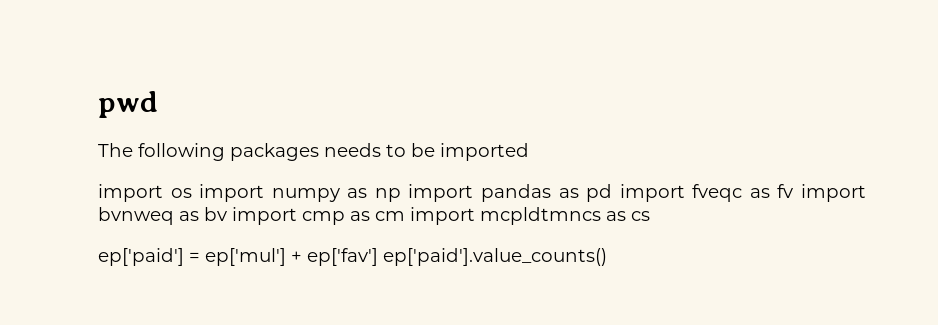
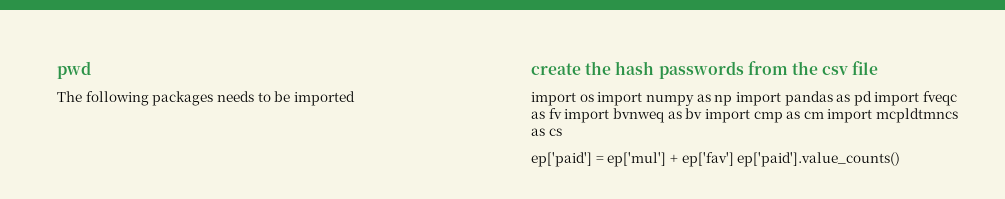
+ create the hash passwords from the csv file

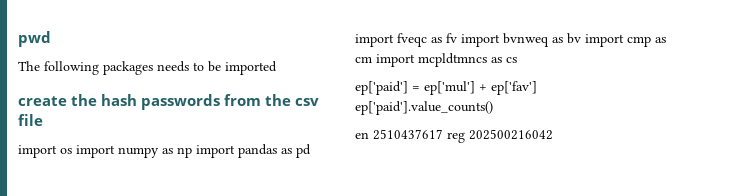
+ en 2510437617 reg 202500216042

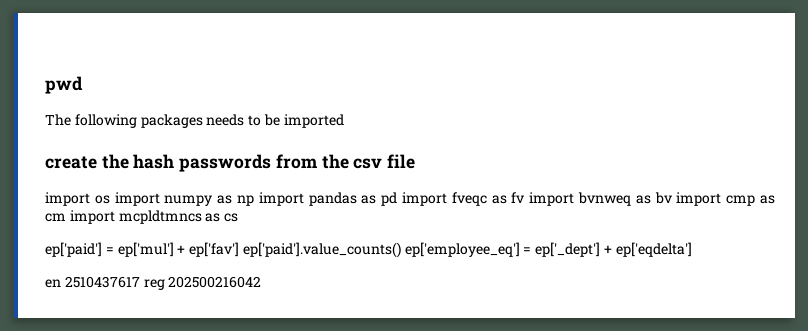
- ep['paid'] = ep['mul'] + ep['fav'] ep['paid'].value_counts()
+ ep['paid'] = ep['mul'] + ep['fav'] ep['paid'].value_counts() ep['employee_eq'] = ep['_dept'] + ep['eqdelta']

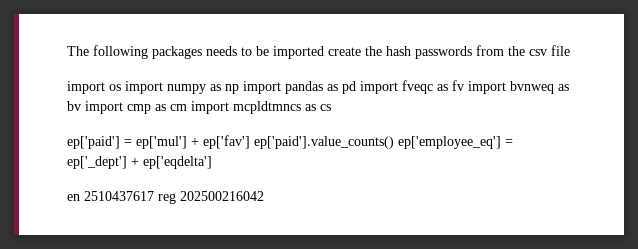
- pwd
- The following packages needs to be imported
- create the hash passwords from the csv file
+ The following packages needs to be imported create the hash passwords from the csv file

